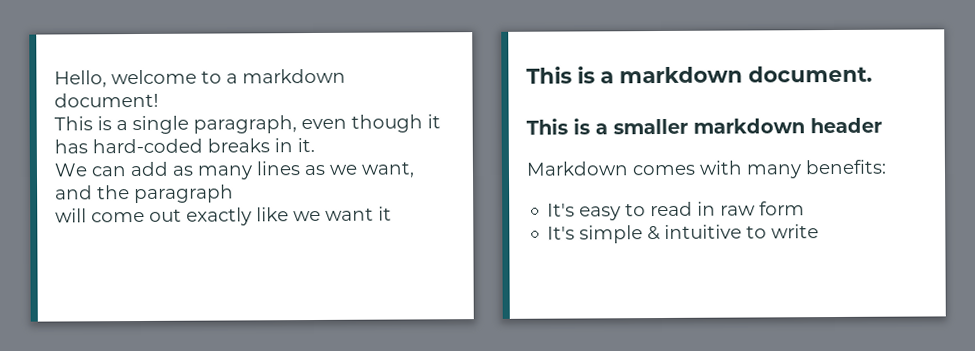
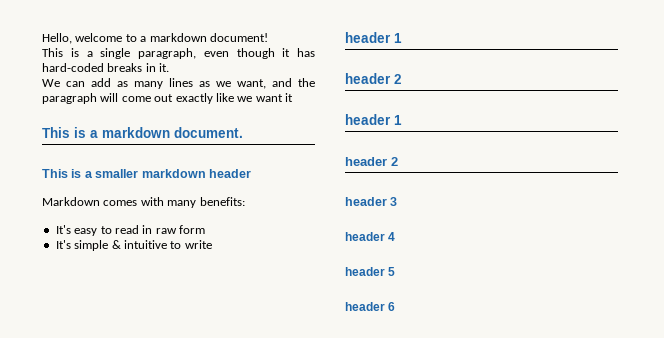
- We can add as many lines as we want, and the paragraph
- will come out exactly like we want it
+ We can add as many lines as we want, and the paragraph will come out exactly like we want it
  It's simple & intuitive to write
+ header 1
+ header 2
+ header 1
+ header 2
+ header 3
+ header 4
+ header 5
+ header 6

